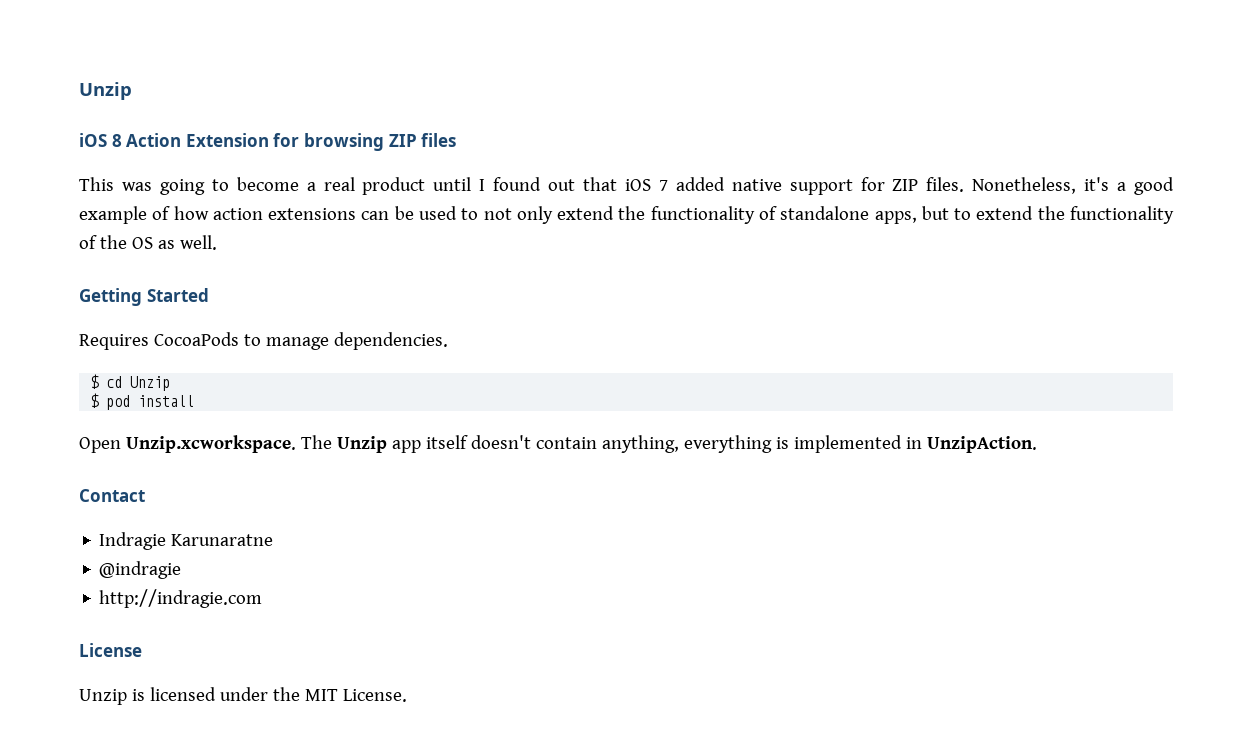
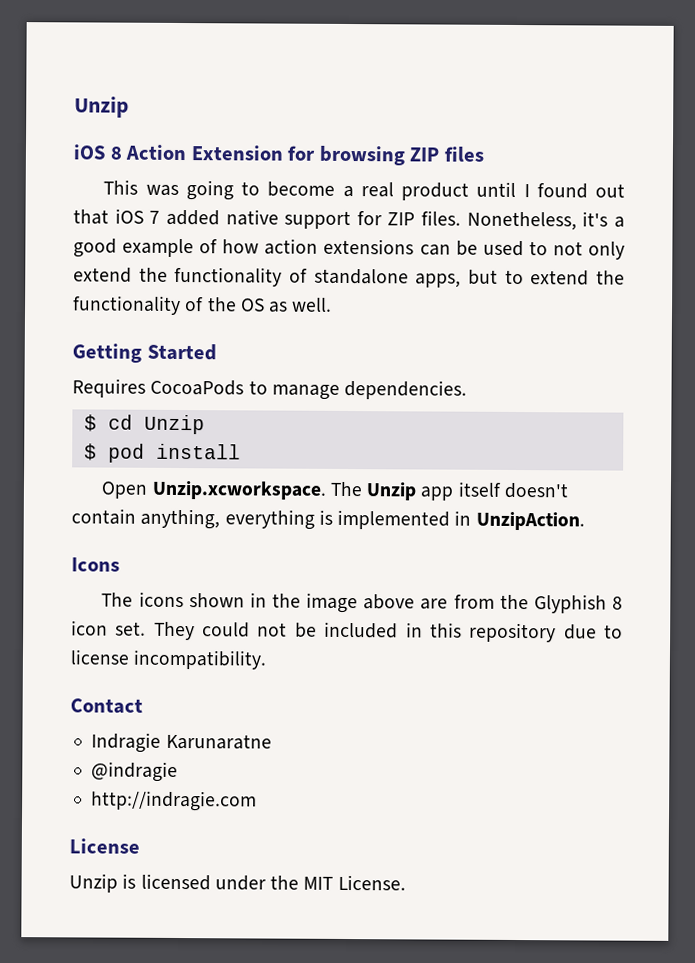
+ Icons
+ The icons shown in the image above are from the Glyphish 8 icon set. They could not be included in this repository due to license incompatibility.

